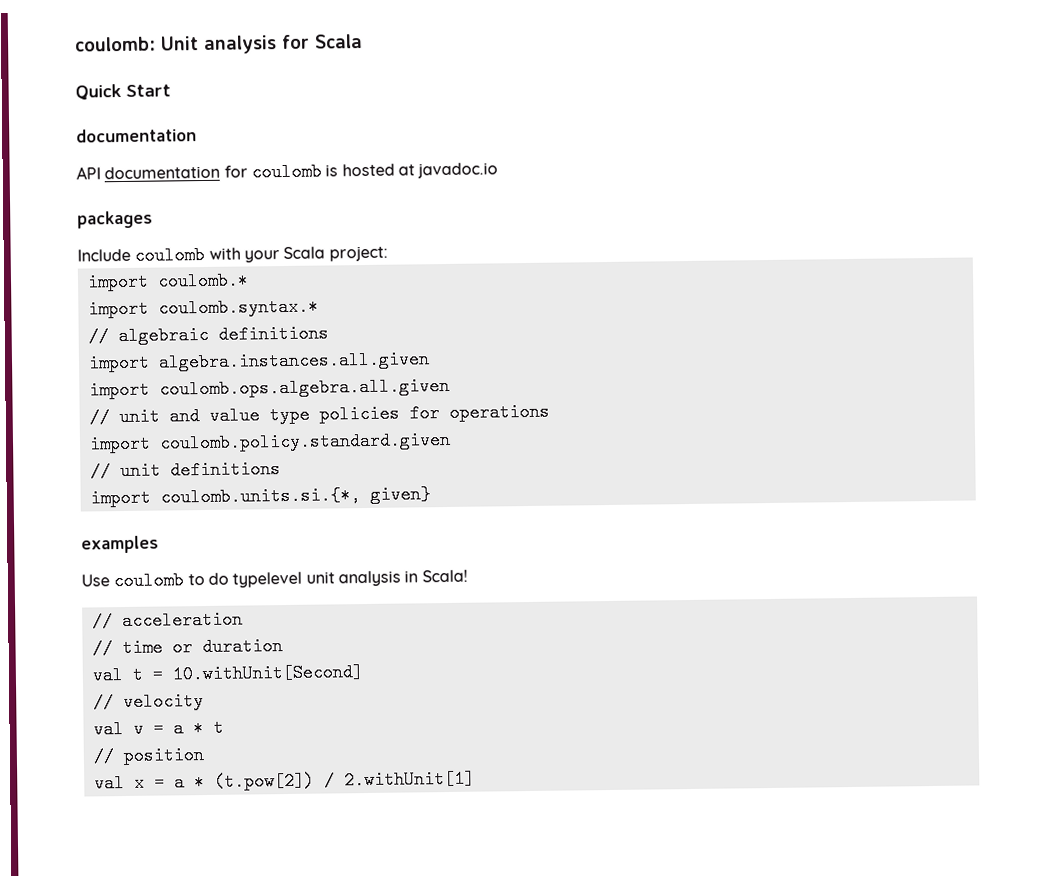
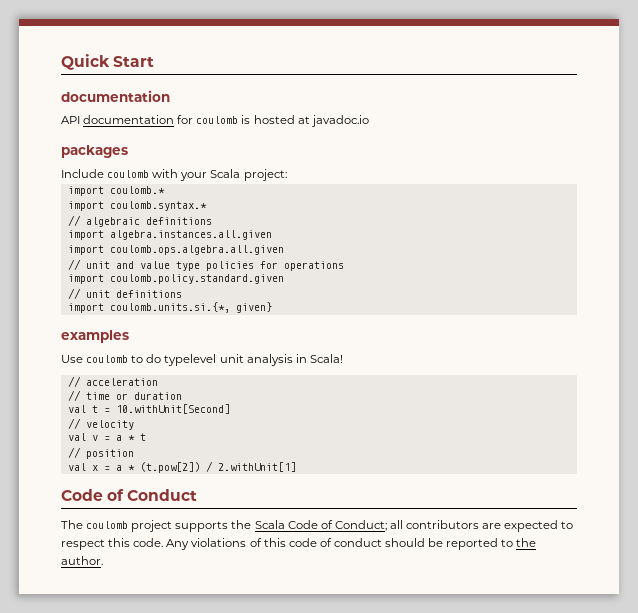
- coulomb: Unit analysis for Scala
+ Code of Conduct
+ The coulomb project supports the Scala Code of Conduct; all contributors are expected to respect this code. Any violations of this code of conduct should be reported to the author.

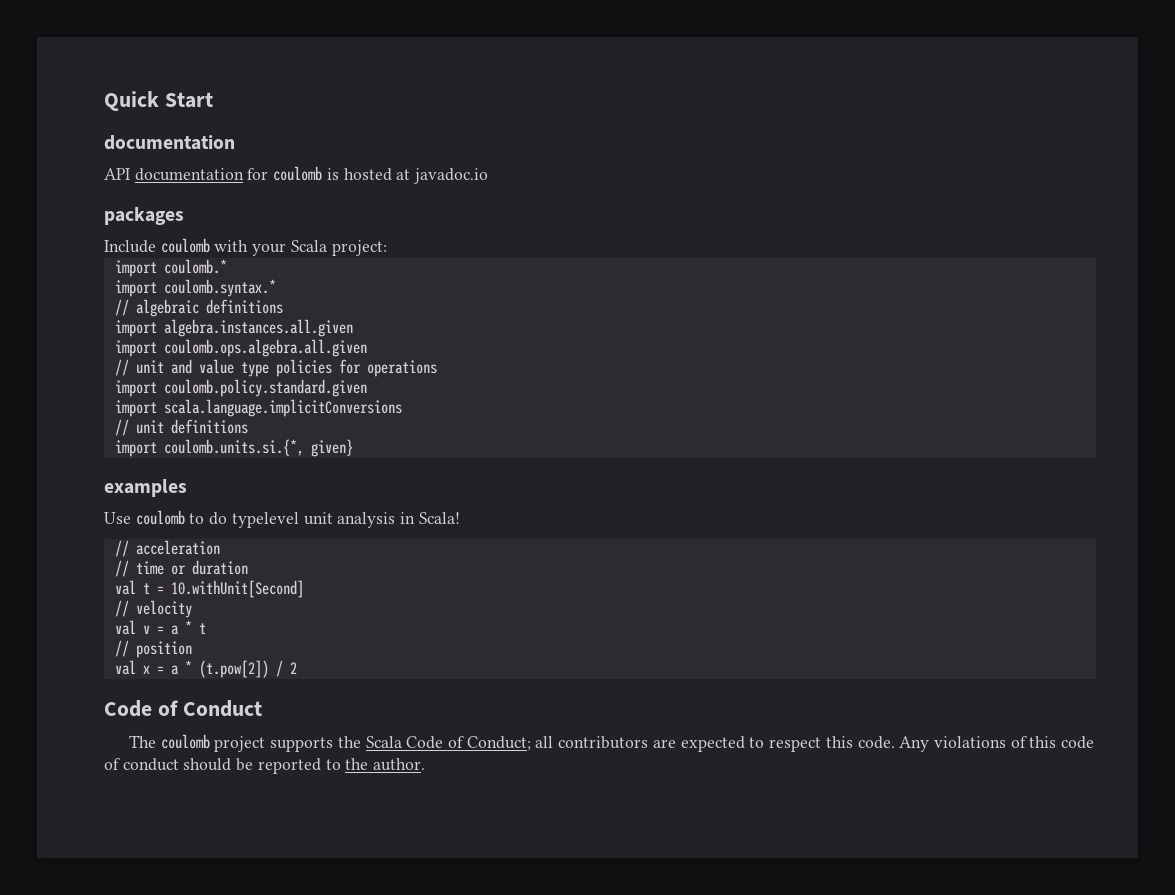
+ import scala.language.implicitConversions
- val x = a * (t.pow[2]) / 2.withUnit[1]
+ val x = a * (t.pow[2]) / 2

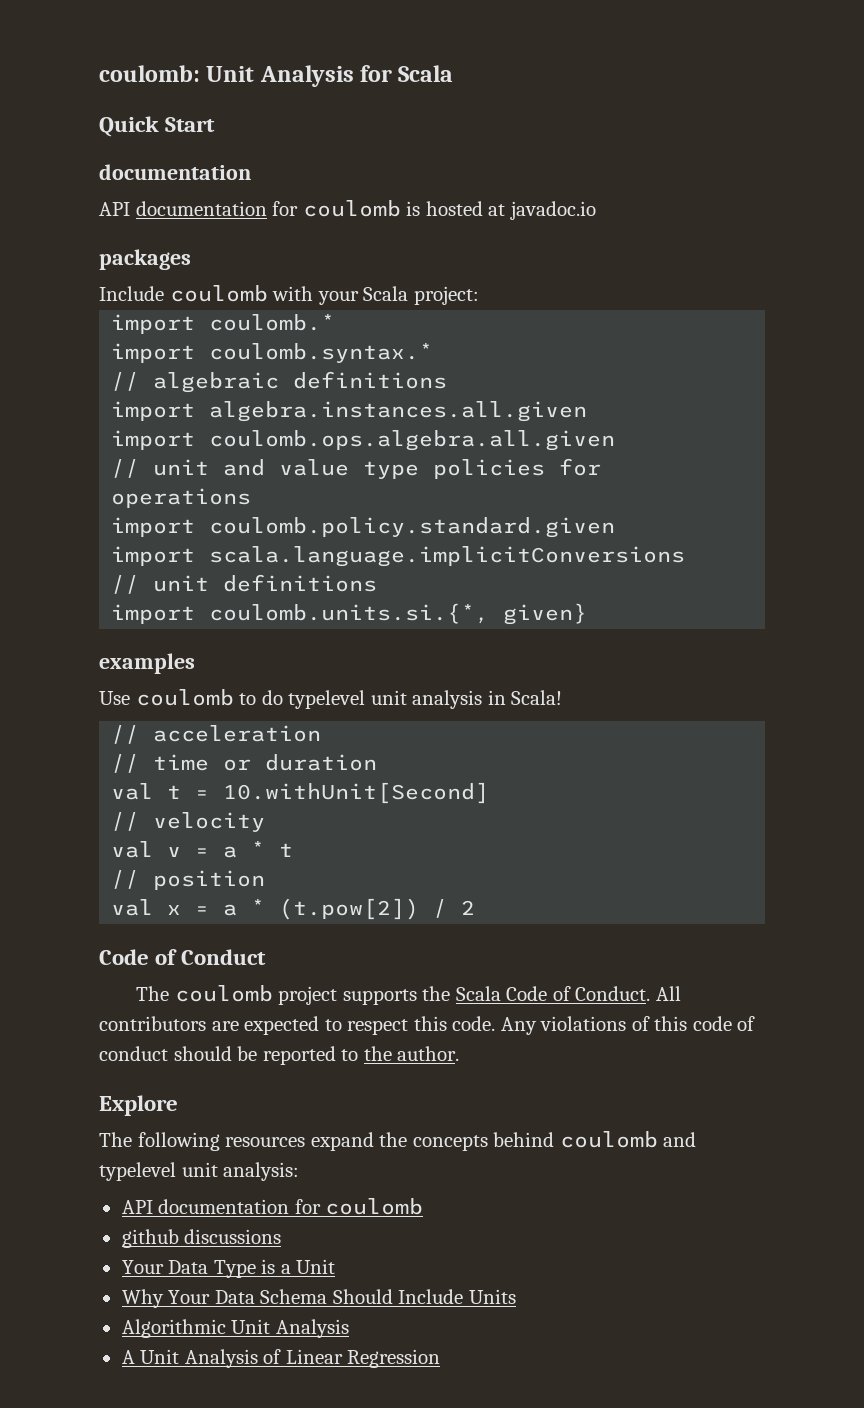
+ coulomb: Unit Analysis for Scala
- The coulomb project supports the Scala Code of Conduct; all contributors are expected to respect this code.
+ The coulomb project supports the Scala Code of Conduct. All contributors are expected to respect this code.
+ Explore
+ The following resources expand the concepts behind coulomb and typelevel unit analysis:
+ API documentation for coulomb
+ github discussions
+ Your Data Type is a Unit
+ Why Your Data Schema Should Include Units
+ Algorithmic Unit Analysis
+ A Unit Analysis of Linear Regression

